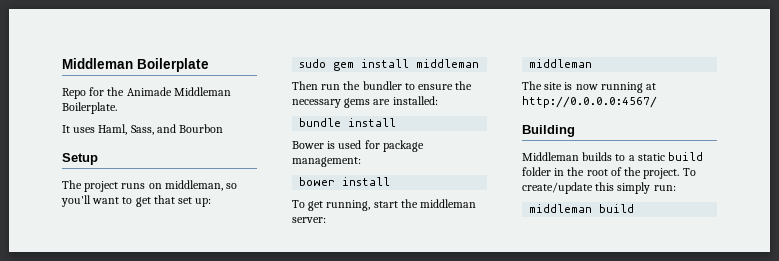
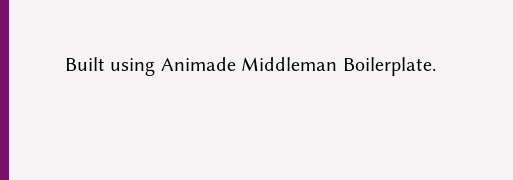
- Middleman Boilerplate
- Repo for the Animade Middleman Boilerplate.
- It uses Haml, Sass, and Bourbon
- Setup
- The project runs on middleman, so you'll want to get that set up:
- sudo gem install middleman
- Then run the bundler to ensure the necessary gems are installed:
- bundle install
- Bower is used for package management:
- bower install
- To get running, start the middleman server:
- middleman
- The site is now running at http://0.0.0.0:4567/
- Building
- Middleman builds to a static build folder in the root of the project. To create/update this simply run:
- middleman build
+ Built using Animade Middleman Boilerplate.

